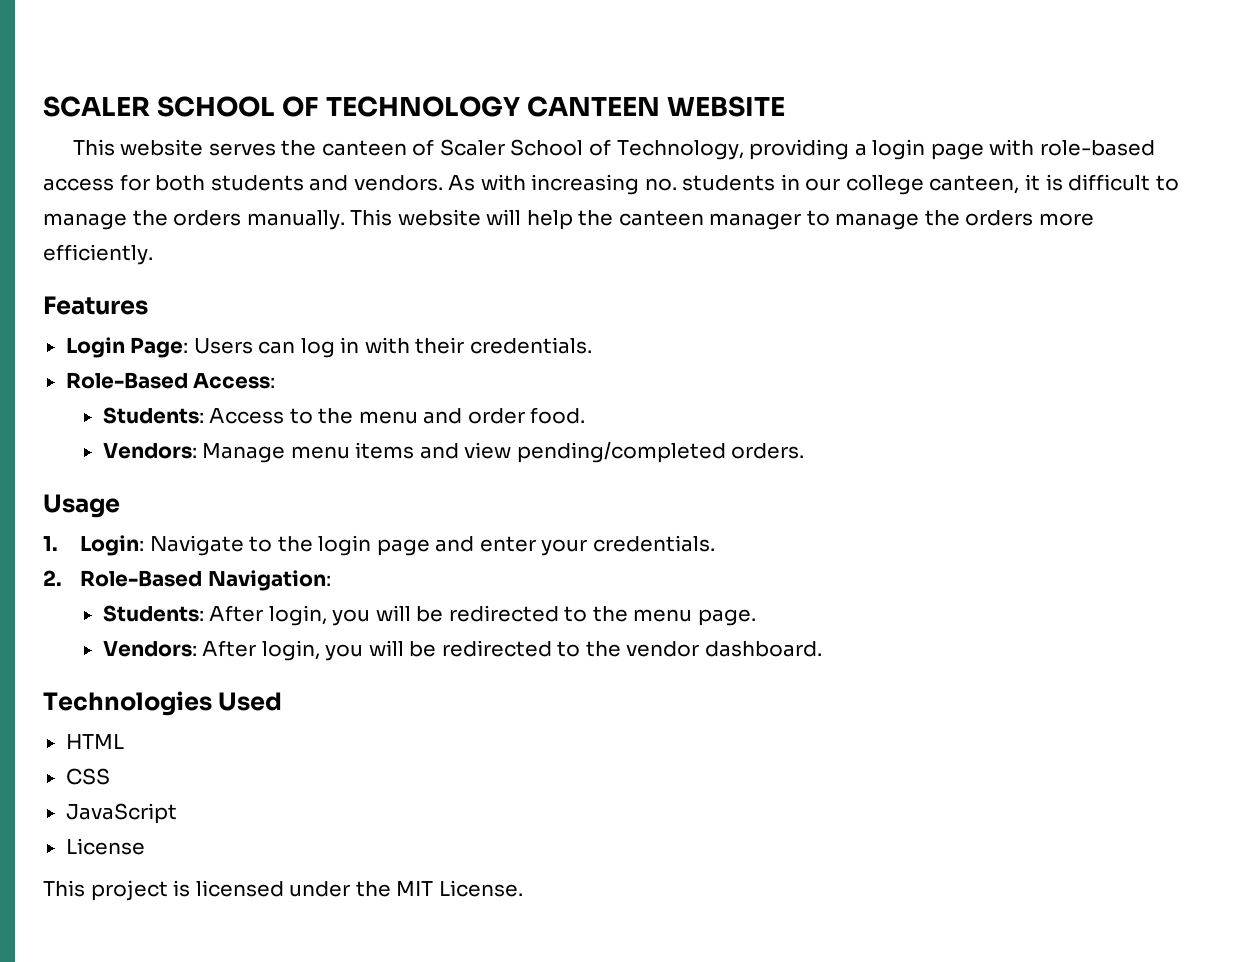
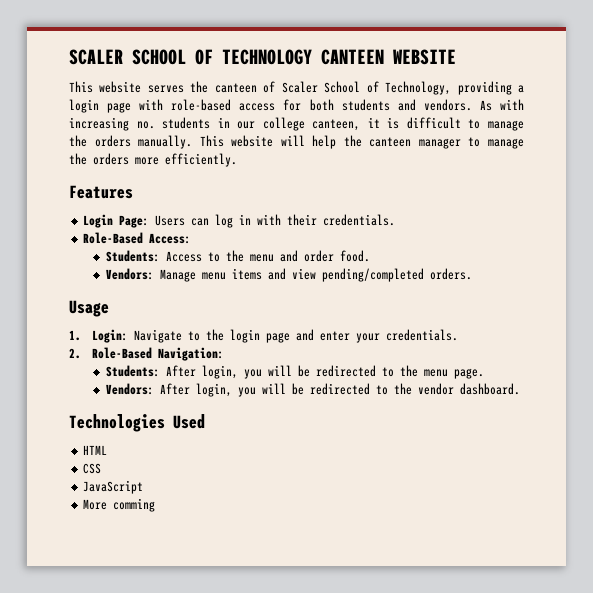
- License
- This project is licensed under the MIT License.
+ More comming

